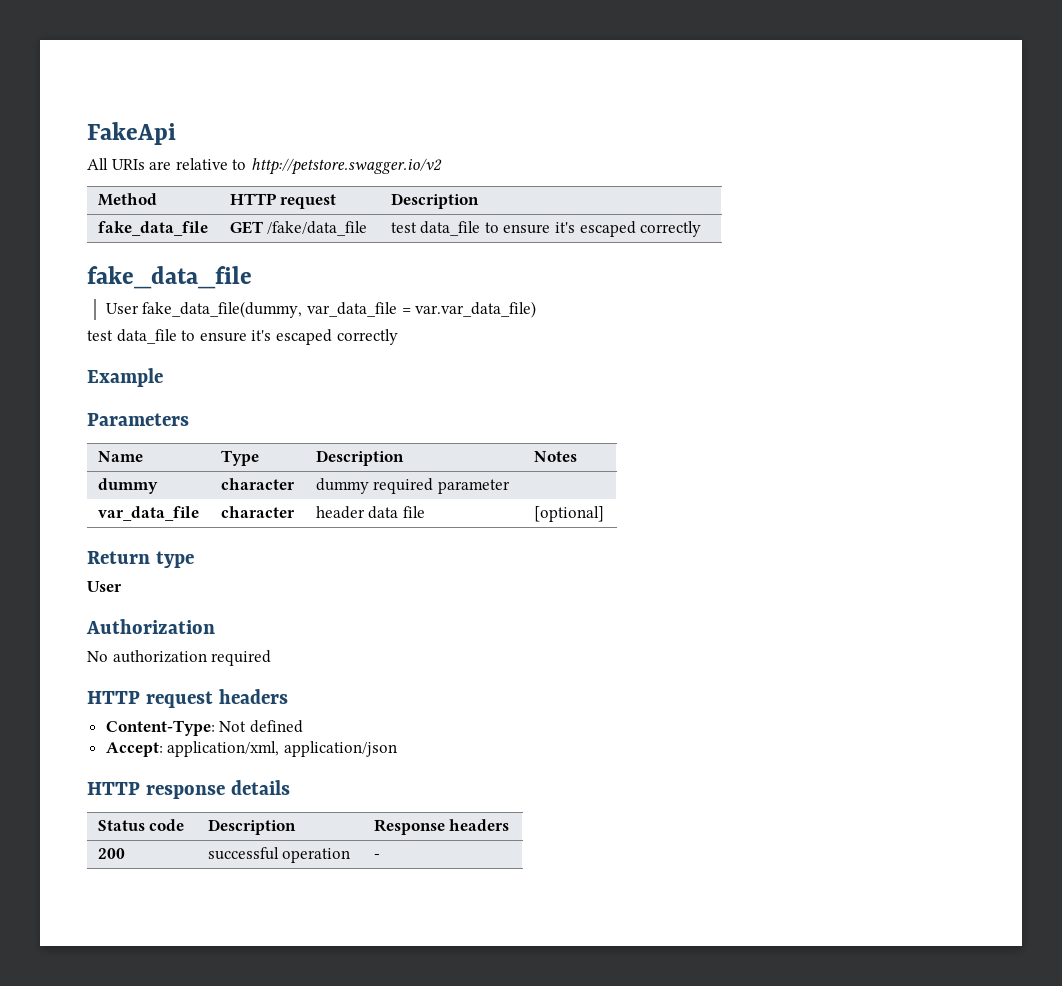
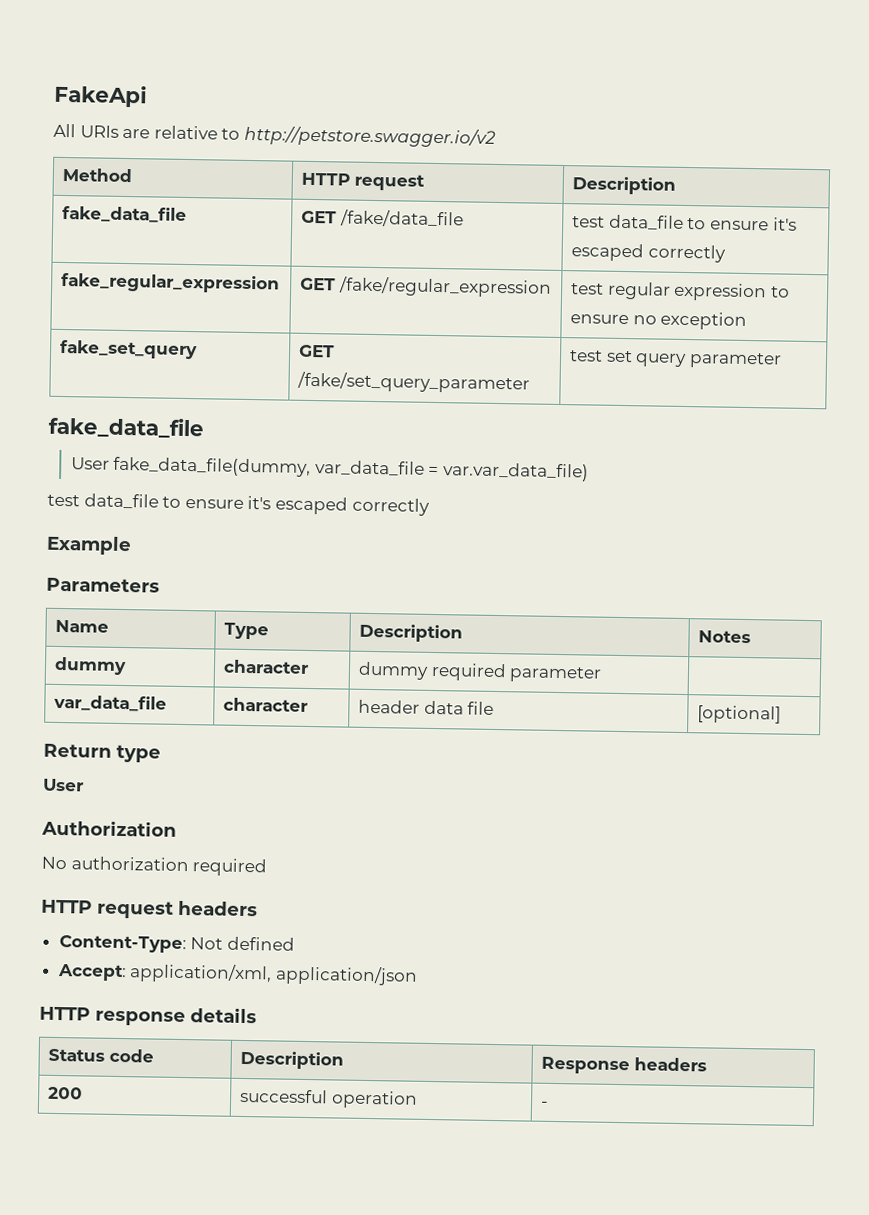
+ fake_regular_expression | GET /fake/regular_expression | test regular expression to ensure no exception
+ fake_set_query | GET /fake/set_query_parameter | test set query parameter

